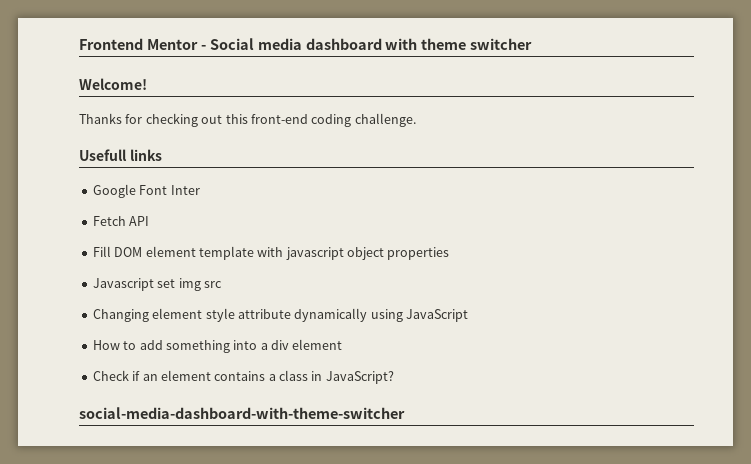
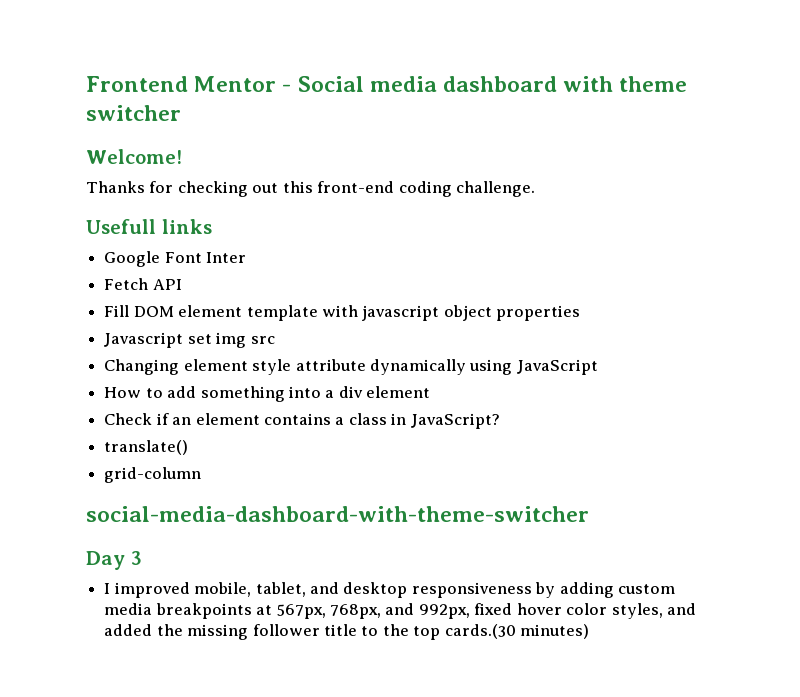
+ translate()
+ grid-column
+ Day 3
+ I improved mobile, tablet, and desktop responsiveness by adding custom media breakpoints at 567px, 768px, and 992px, fixed hover color styles, and added the missing follower title to the top cards.(30 minutes)

